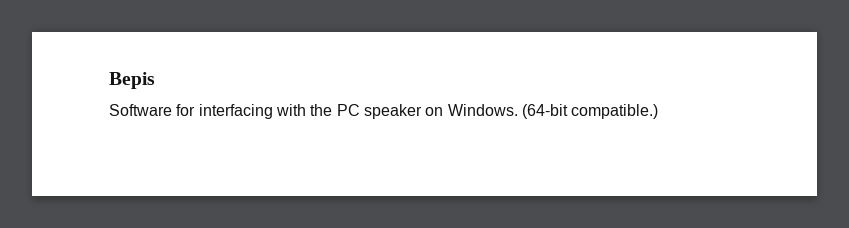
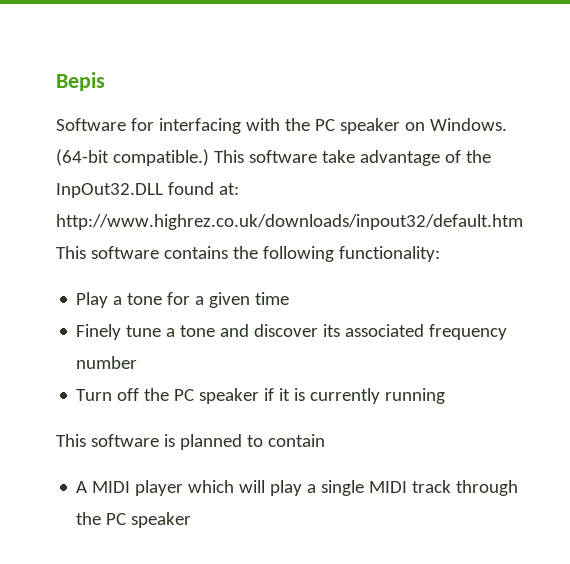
+ This software take advantage of the InpOut32.DLL found at: http://www.highrez.co.uk/downloads/inpout32/default.htm This software contains the following functionality:
+ Play a tone for a given time
+ Finely tune a tone and discover its associated frequency number
+ Turn off the PC speaker if it is currently running
+ This software is planned to contain
+ A MIDI player which will play a single MIDI track through the PC speaker

